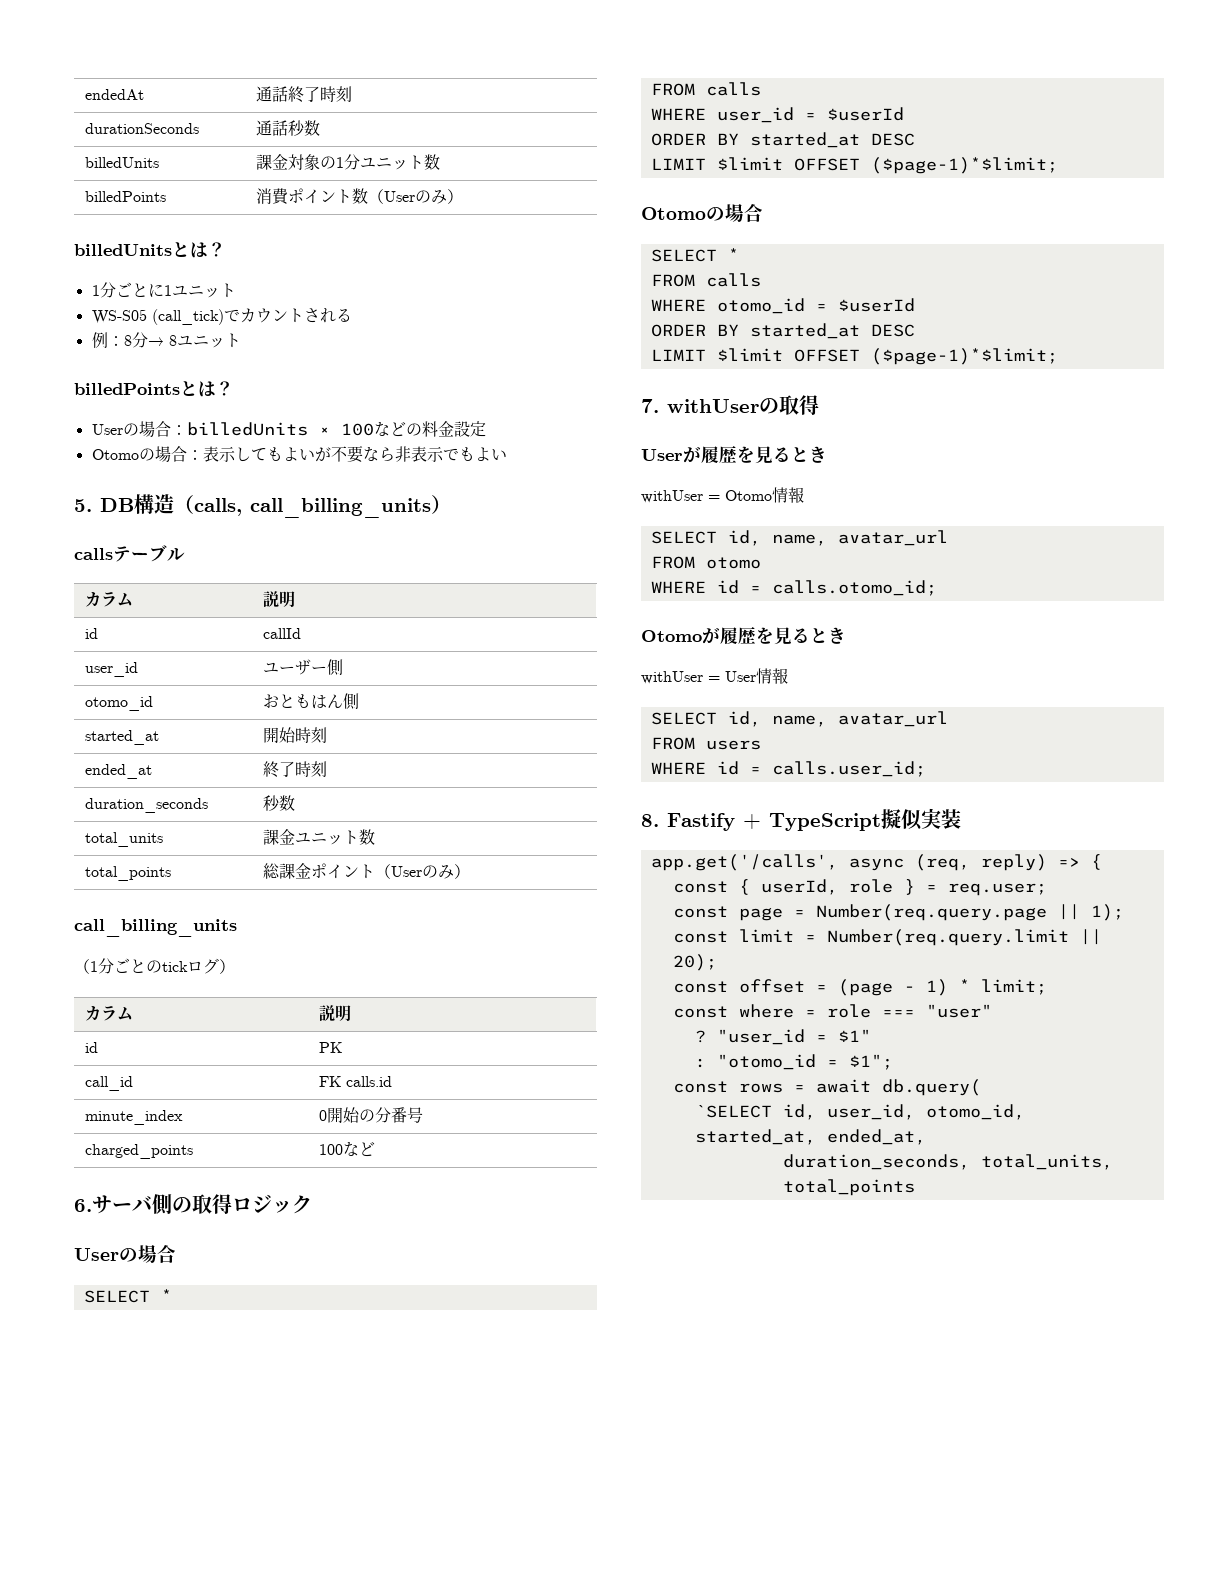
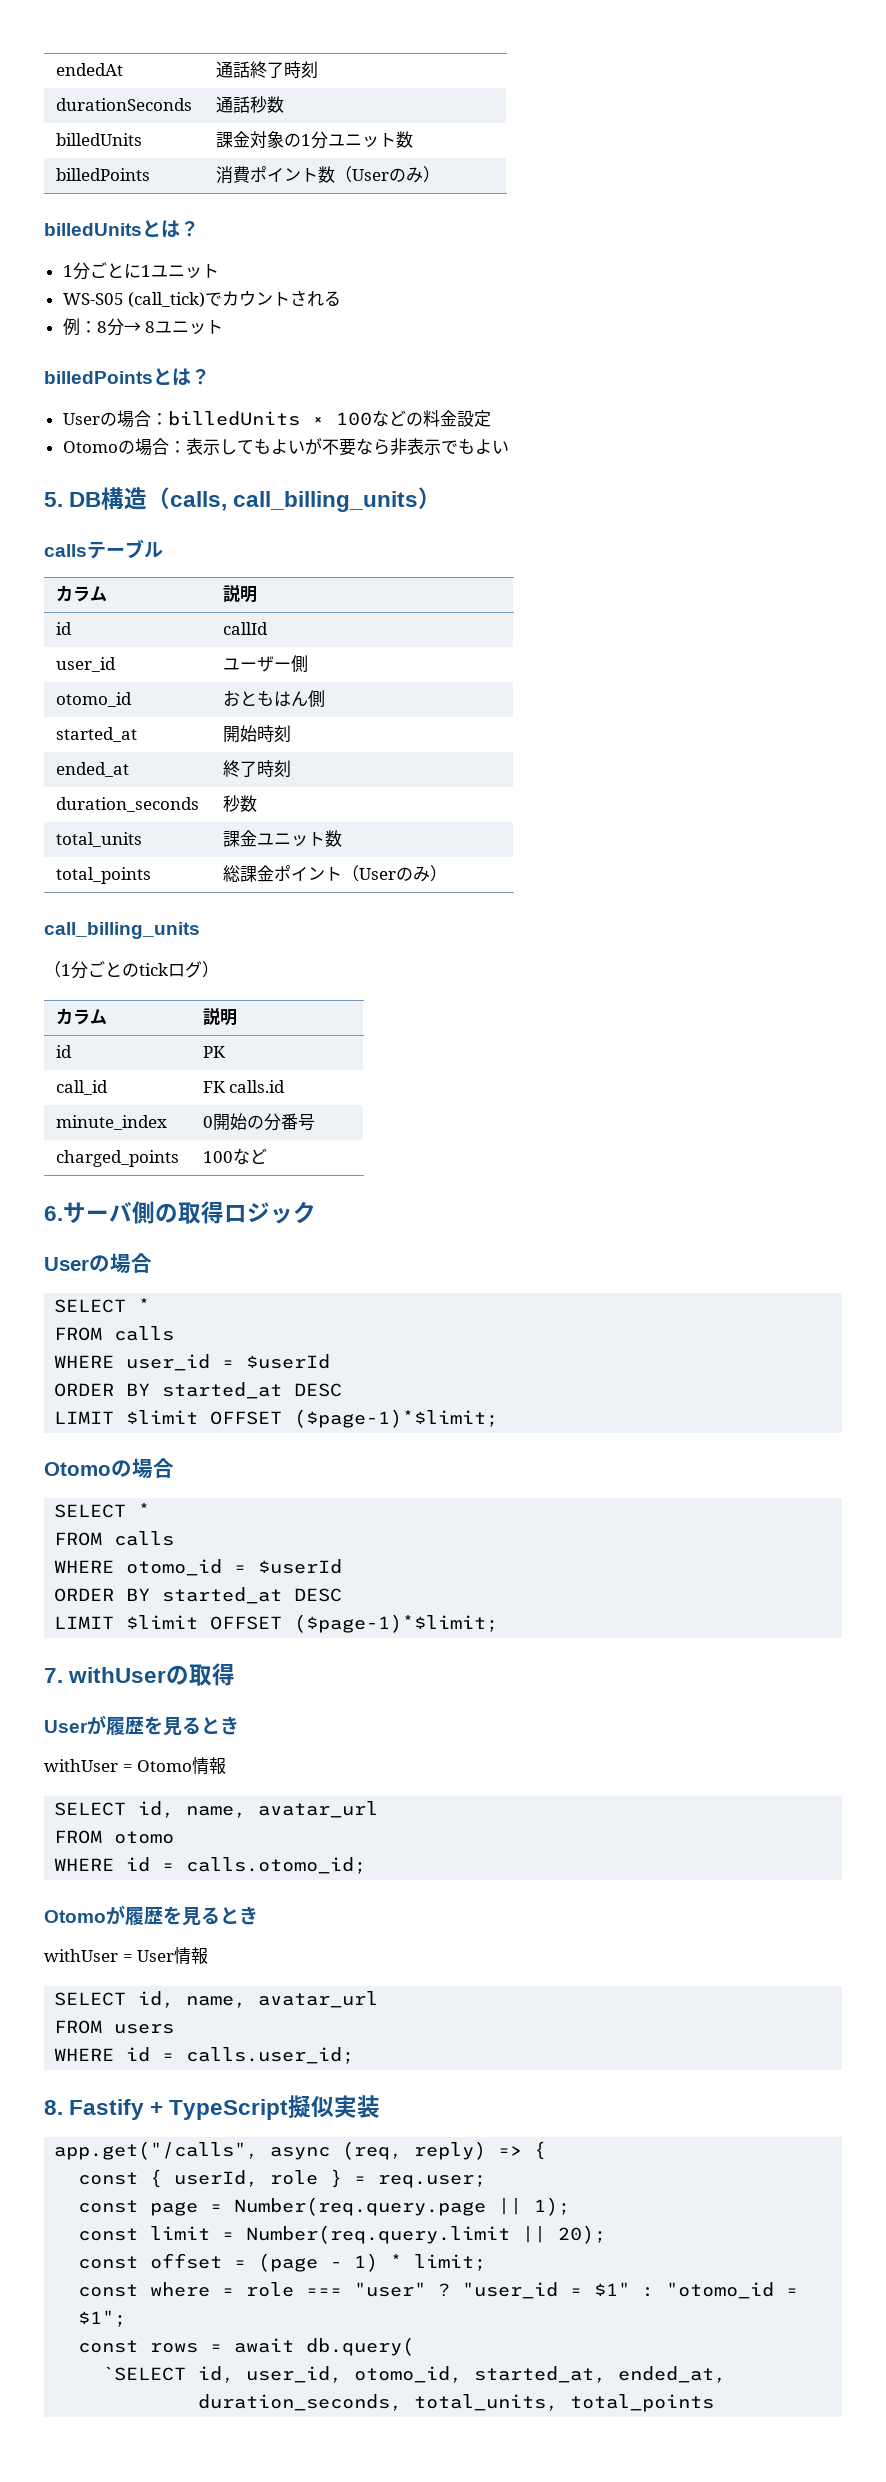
- app.get('/calls', async (req, reply) => {
+ app.get("/calls", async (req, reply) => {
- const where = role === "user"
- ?
+ const where = role === "user" ?
- "user_id = $1"
- : "otomo_id = $1";
+ "user_id = $1" : "otomo_id = $1";

